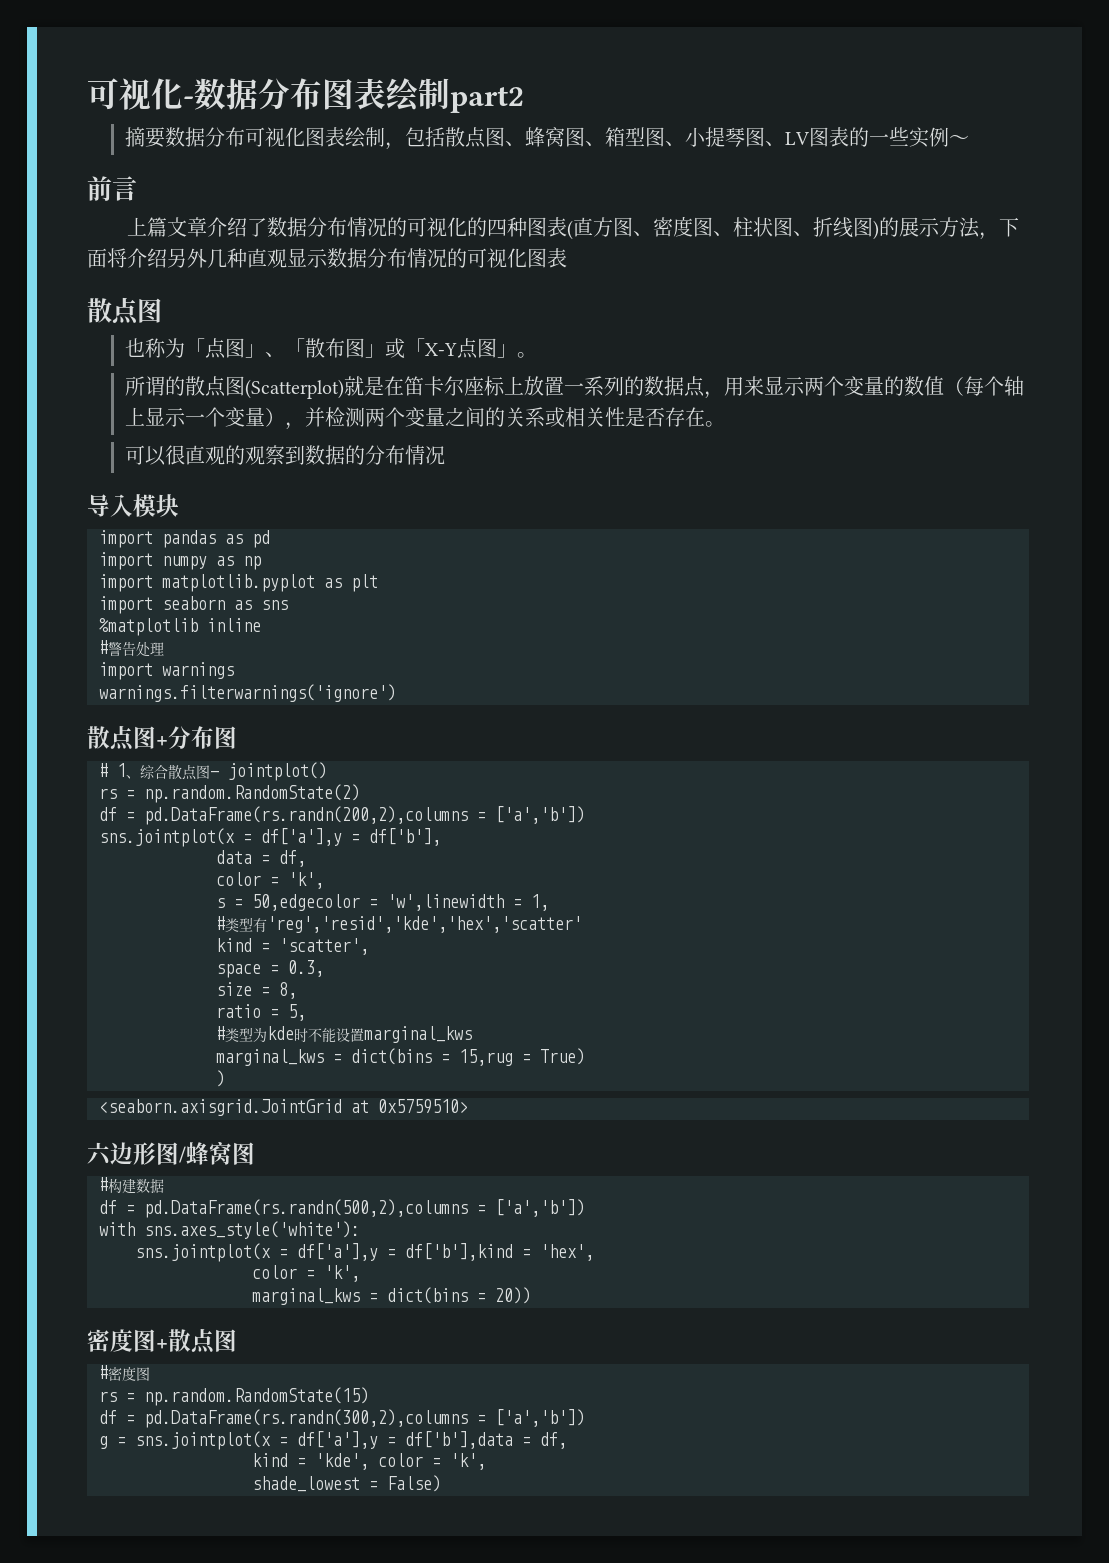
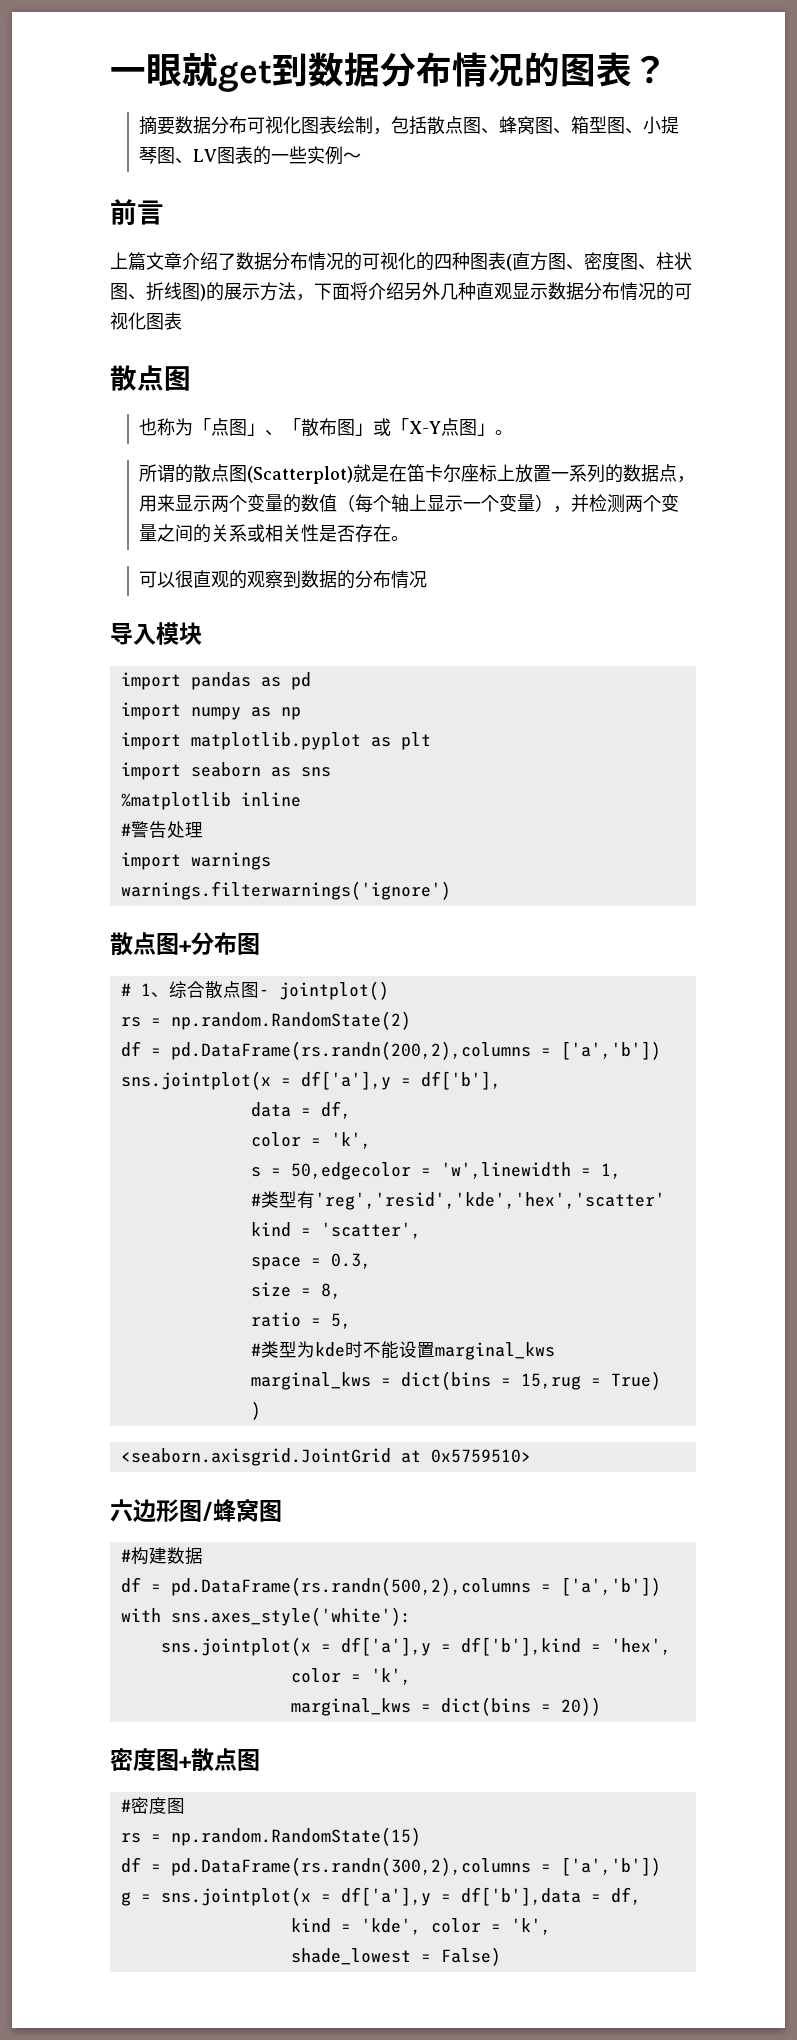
- 可视化-数据分布图表绘制part2
+ 一眼就get到数据分布情况的图表？

